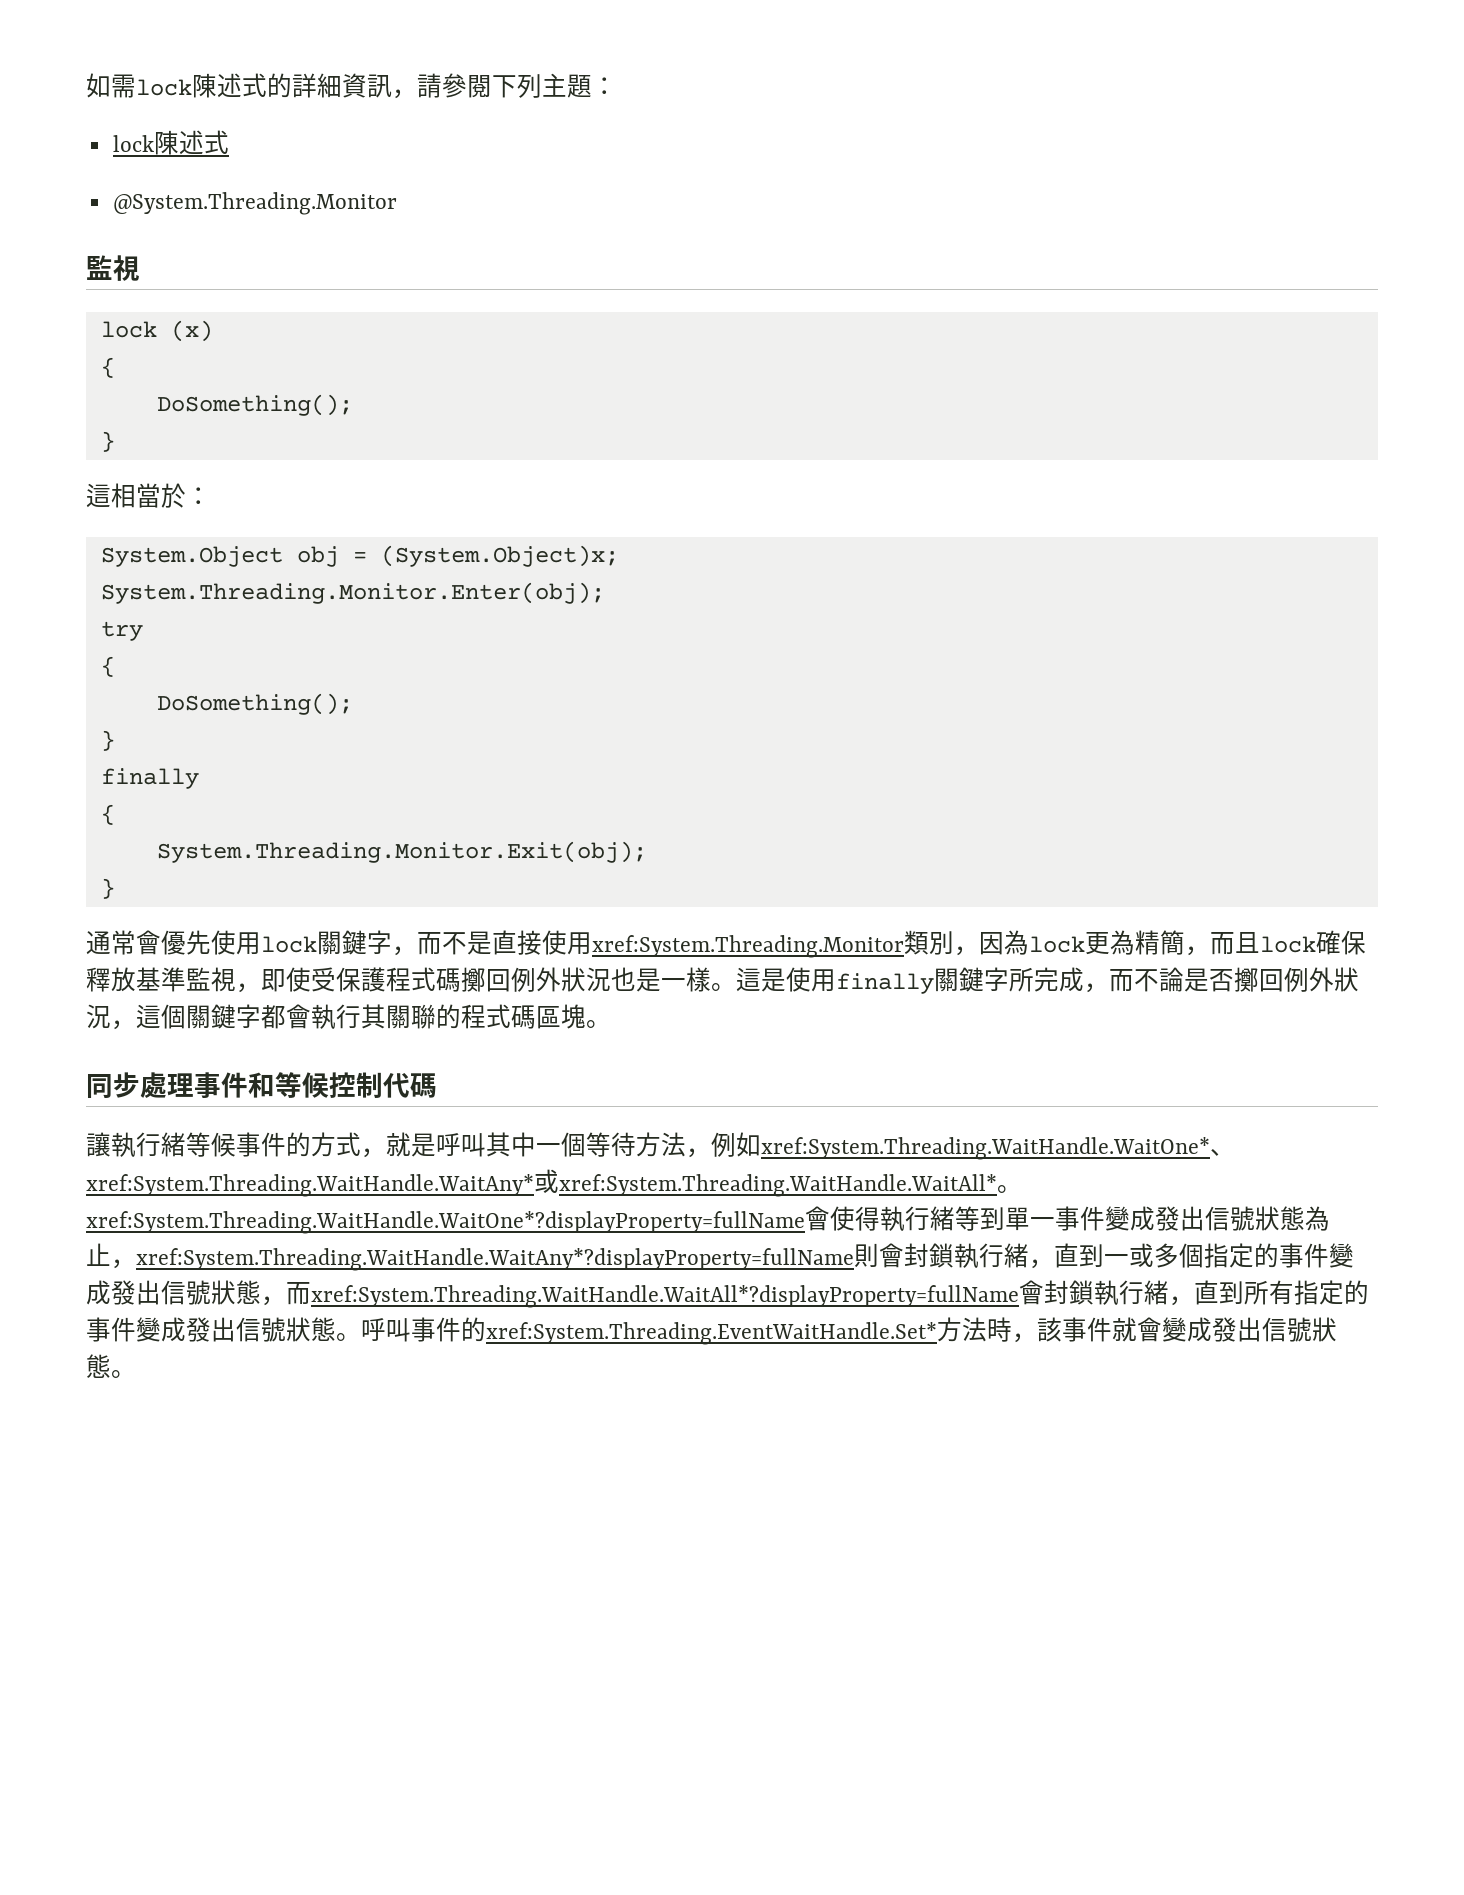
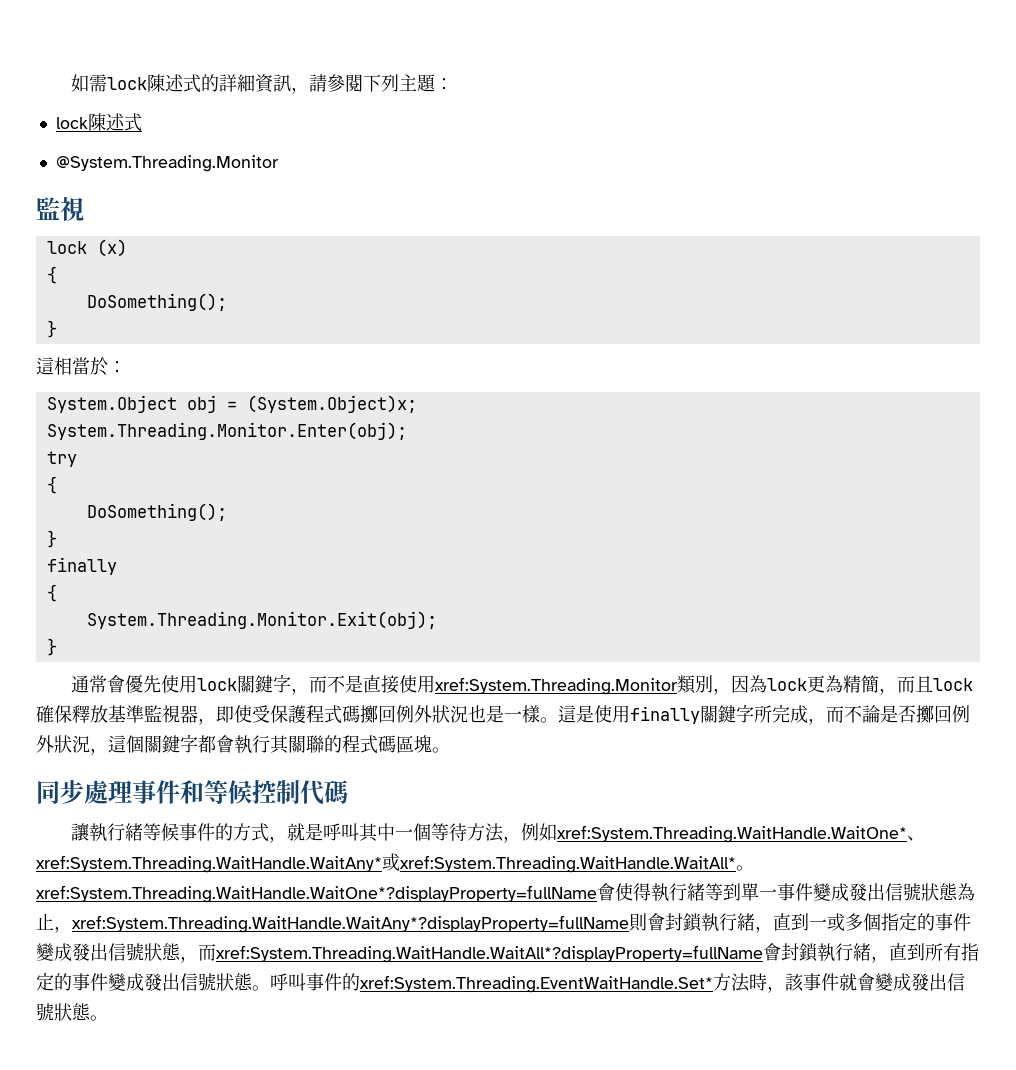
- 通常會優先使用lock關鍵字，而不是直接使用xref:System.Threading.Monitor類別，因為lock更為精簡，而且lock確保釋放基準監視，即使受保護程式碼擲回例外狀況也是一樣。
+ 通常會優先使用lock關鍵字，而不是直接使用xref:System.Threading.Monitor類別，因為lock更為精簡，而且lock確保釋放基準監視器，即使受保護程式碼擲回例外狀況也是一樣。

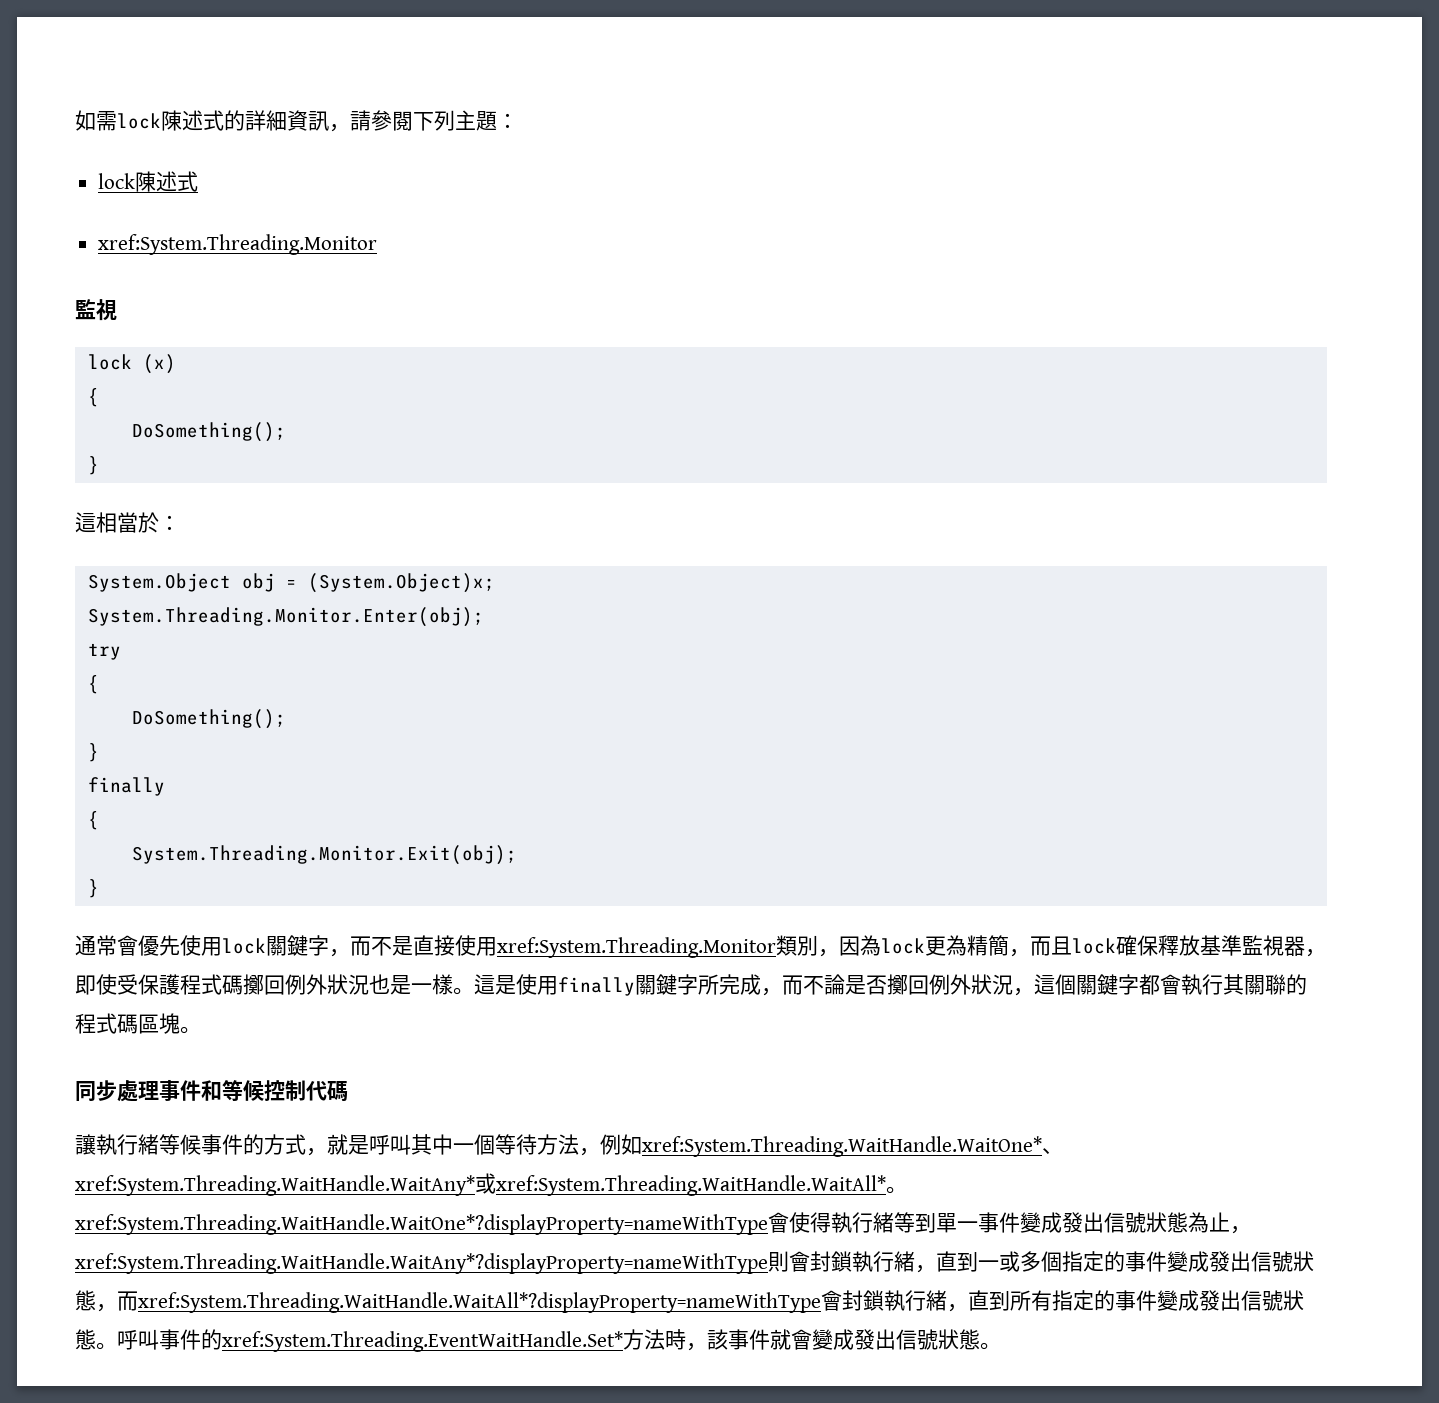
  如需lock陳述式的詳細資訊，請參閱下列主題：
  lock陳述式
- @System.Threading.Monitor
+ xref:System.Threading.Monitor
- 讓執行緒等候事件的方式，就是呼叫其中一個等待方法，例如xref:System.Threading.WaitHandle.WaitOne*、xref:System.Threading.WaitHandle.WaitAny*或xref:System.Threading.WaitHandle.WaitAll*。xref:System.Threading.WaitHandle.WaitOne*?displayProperty=fullName會使得執行緒等到單一事件變成發出信號狀態為止，xref:System.Threading.WaitHandle.WaitAny*?displayProperty=fullName則會封鎖執行緒，直到一或多個指定的事件變成發出信號狀態，而xref:System.Threading.WaitHandle.WaitAll*?displayProperty=fullName會封鎖執行緒，直到所有指定的事件變成發出信號狀態。
+ 讓執行緒等候事件的方式，就是呼叫其中一個等待方法，例如xref:System.Threading.WaitHandle.WaitOne*、xref:System.Threading.WaitHandle.WaitAny*或xref:System.Threading.WaitHandle.WaitAll*。xref:System.Threading.WaitHandle.WaitOne*?displayProperty=nameWithType會使得執行緒等到單一事件變成發出信號狀態為止，xref:System.Threading.WaitHandle.WaitAny*?displayProperty=nameWithType則會封鎖執行緒，直到一或多個指定的事件變成發出信號狀態，而xref:System.Threading.WaitHandle.WaitAll*?displayProperty=nameWithType會封鎖執行緒，直到所有指定的事件變成發出信號狀態。

